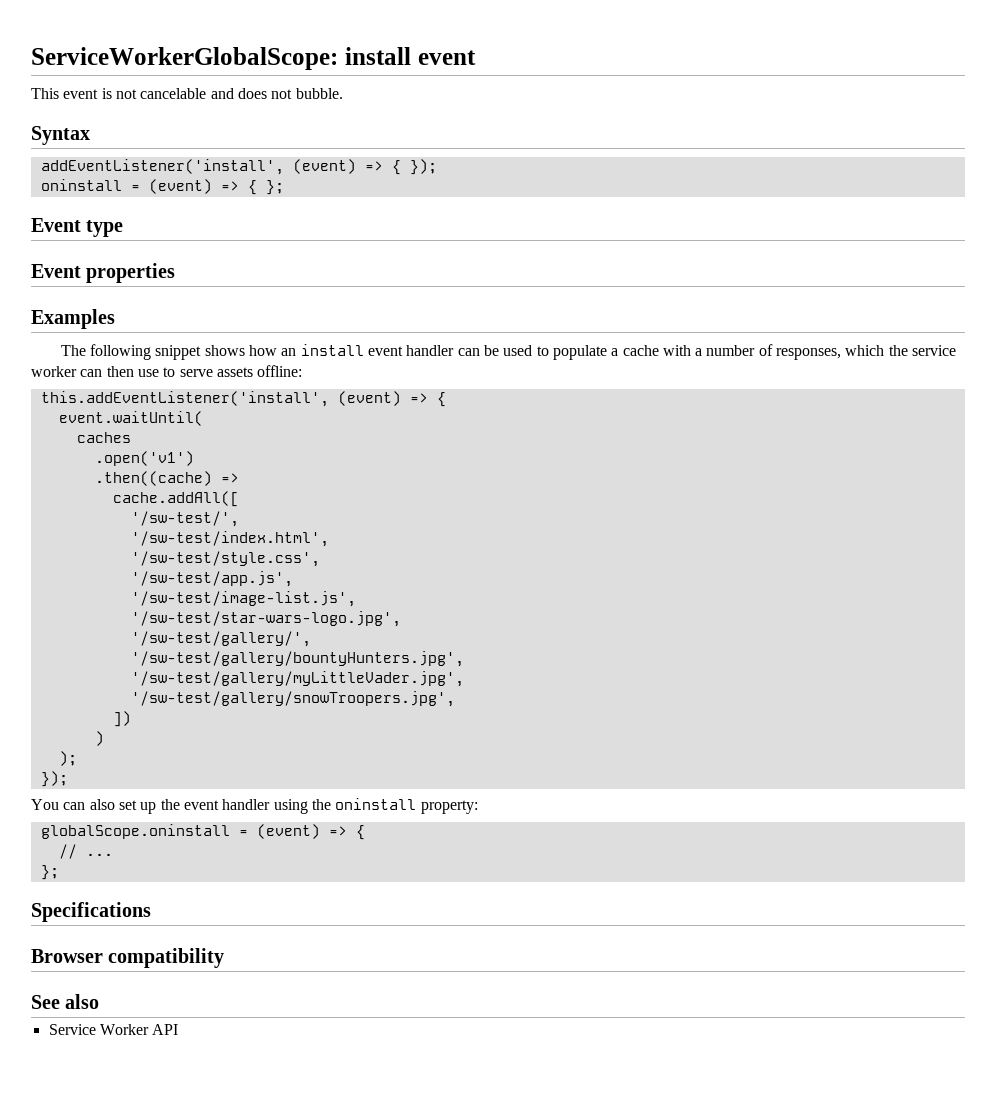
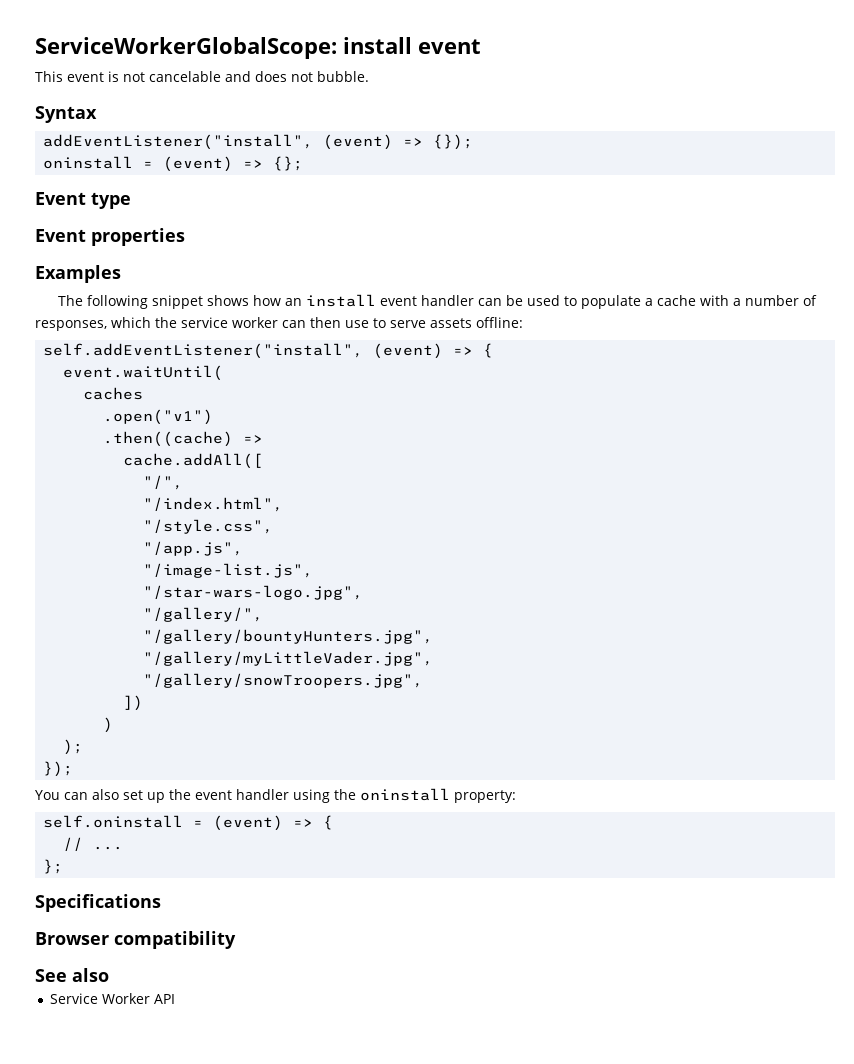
- addEventListener('install', (event) => { });
+ addEventListener("install", (event) => {});
- oninstall = (event) => { };
+ oninstall = (event) => {};
- this.addEventListener('install', (event) => {
+ self.addEventListener("install", (event) => {
- .open('v1')
+ .open("v1")
- '/sw-test/',
- '/sw-test/index.html',
- '/sw-test/style.css',
- '/sw-test/app.js',
- '/sw-test/image-list.js',
- '/sw-test/star-wars-logo.jpg',
- '/sw-test/gallery/',
- '/sw-test/gallery/bountyHunters.jpg',
- '/sw-test/gallery/myLittleVader.jpg',
- '/sw-test/gallery/snowTroopers.jpg',
+ "/",
+ "/index.html",
+ "/style.css",
+ "/app.js",
+ "/image-list.js",
+ "/star-wars-logo.jpg",
+ "/gallery/",
+ "/gallery/bountyHunters.jpg",
+ "/gallery/myLittleVader.jpg",
+ "/gallery/snowTroopers.jpg",
- globalScope.oninstall = (event) => {
+ self.oninstall = (event) => {

